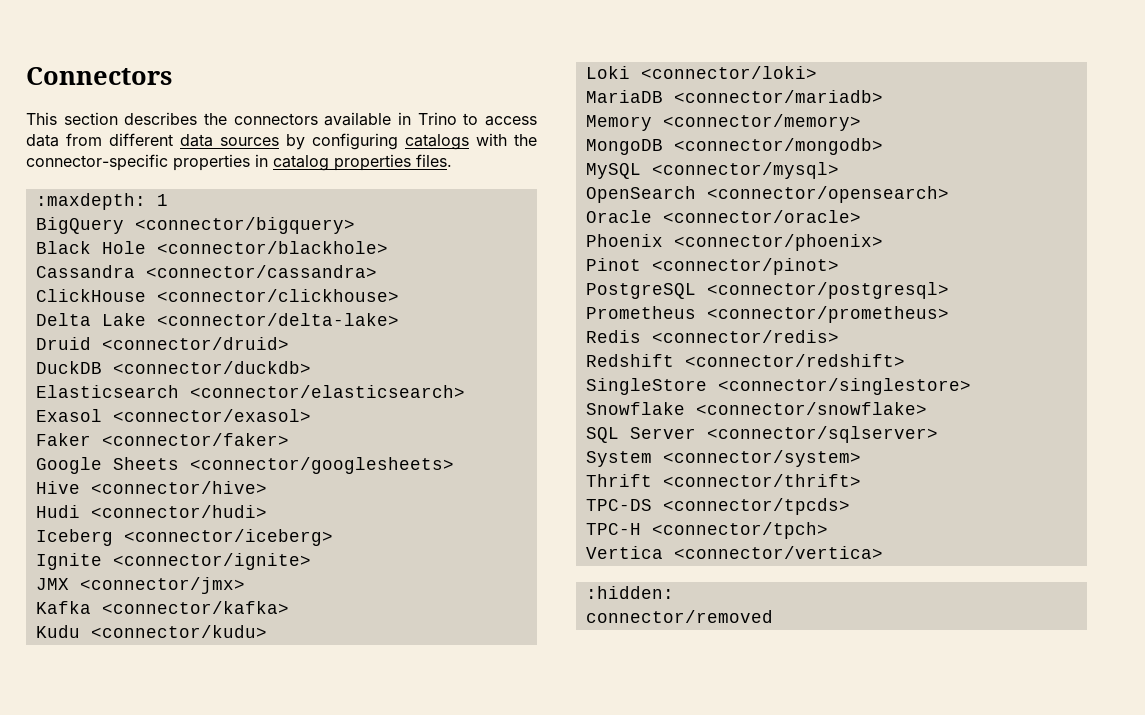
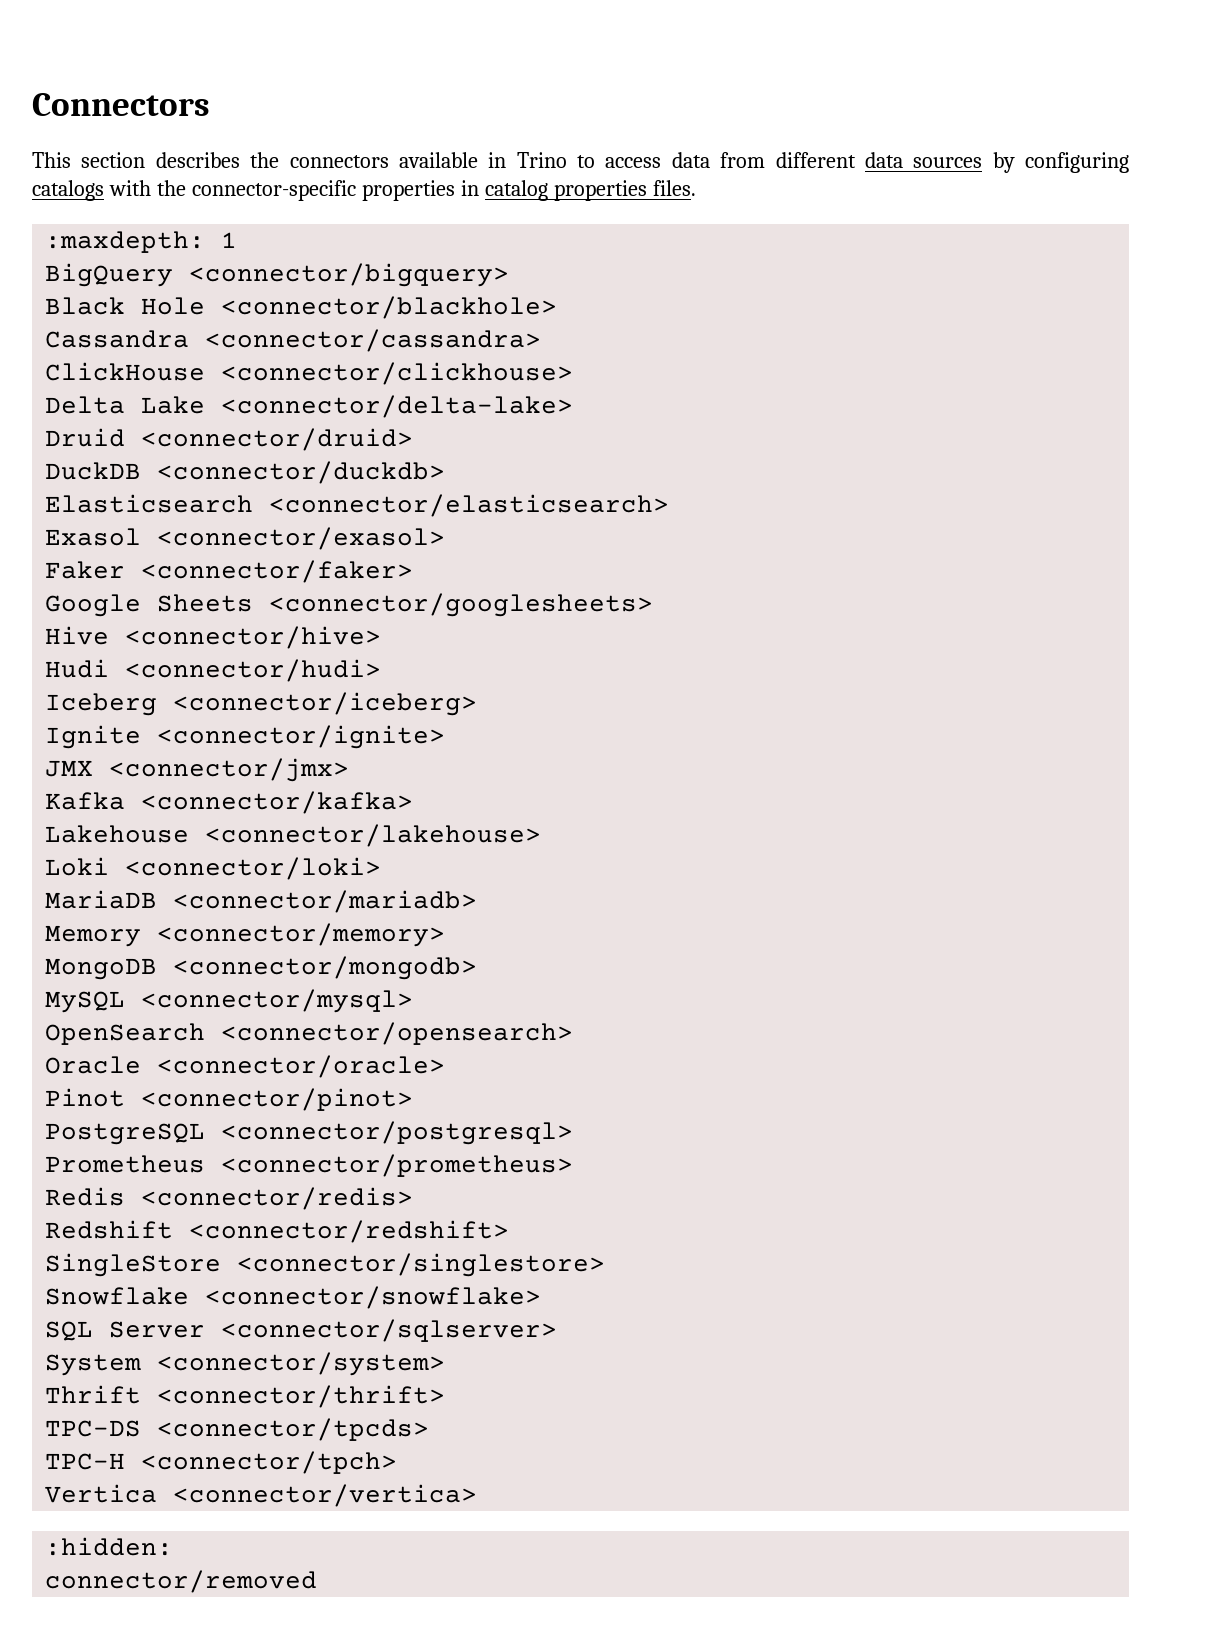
- Kudu <connector/kudu>
+ Lakehouse <connector/lakehouse>
- Phoenix <connector/phoenix>

